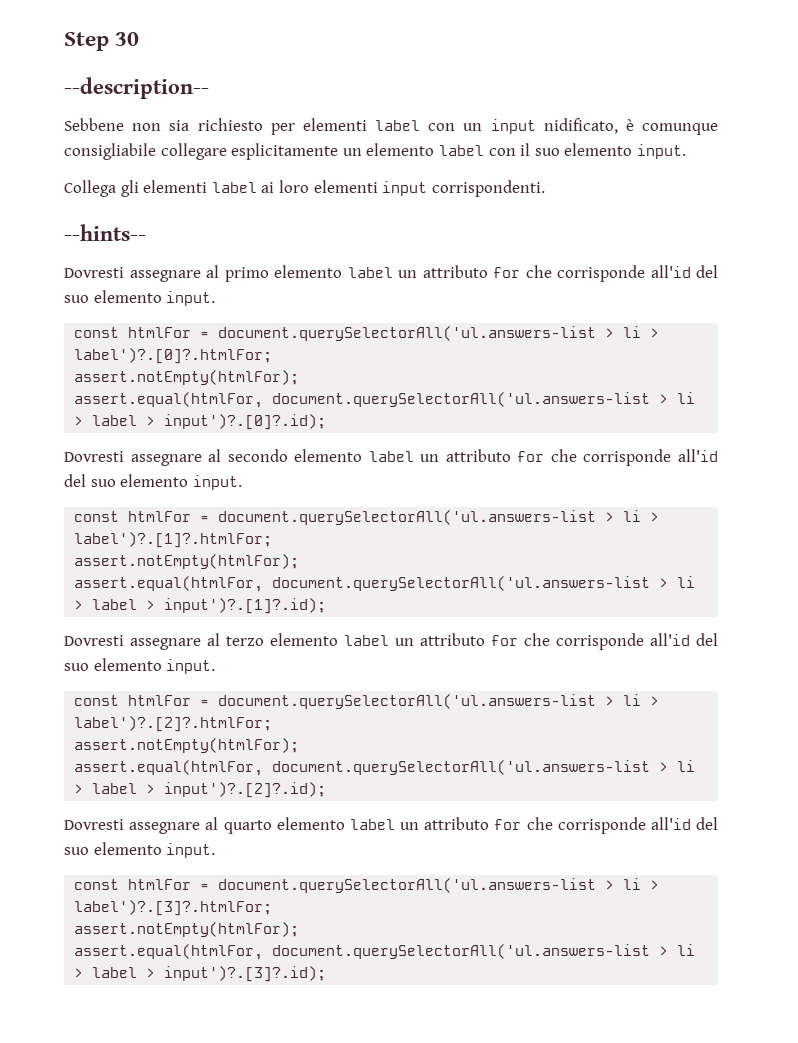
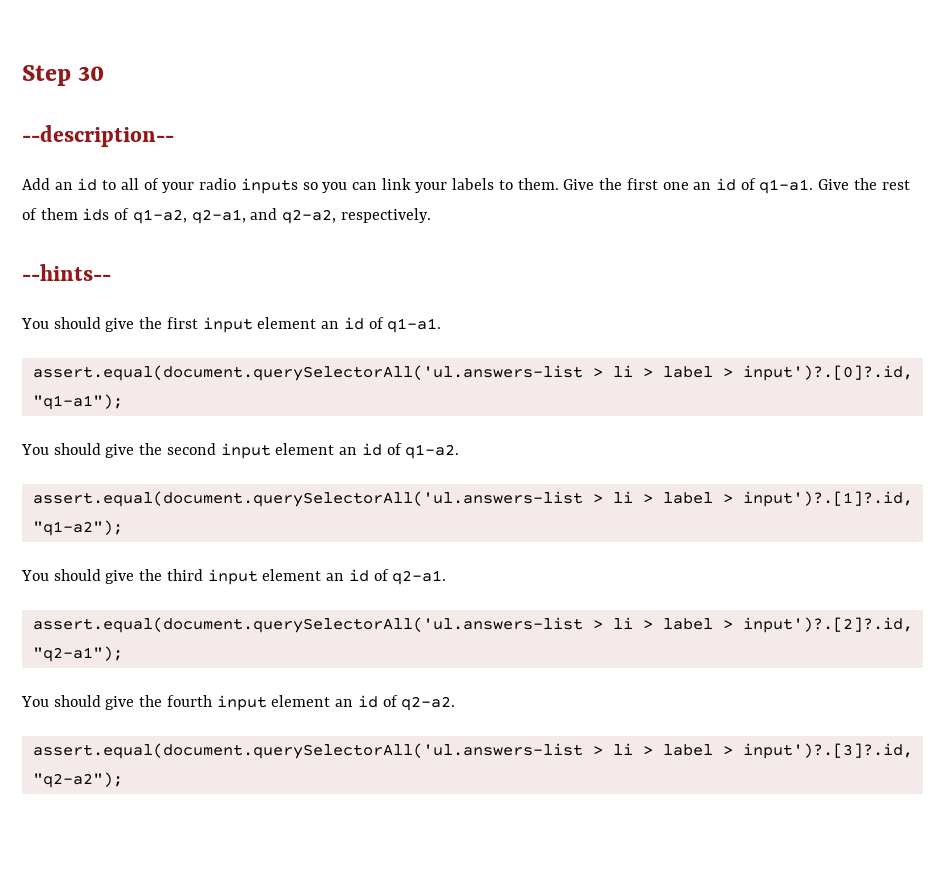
- Sebbene non sia richiesto per elementi label con un input nidificato, è comunque consigliabile collegare esplicitamente un elemento label con il suo elemento input.
- Collega gli elementi label ai loro elementi input corrispondenti.
+ Add an id to all of your radio inputs so you can link your labels to them. Give the first one an id of q1-a1. Give the rest of them ids of q1-a2, q2-a1, and q2-a2, respectively.
  --hints--
- Dovresti assegnare al primo elemento label un attributo for che corrisponde all'id del suo elemento input.
- const htmlFor = document.querySelectorAll('ul.answers-list > li > label')?.[0]?.htmlFor;
- assert.notEmpty(htmlFor);
- assert.equal(htmlFor, document.querySelectorAll('ul.answers-list > li > label > input')?.[0]?.id);
- Dovresti assegnare al secondo elemento label un attributo for che corrisponde all'id del suo elemento input.
- const htmlFor = document.querySelectorAll('ul.answers-list > li > label')?.[1]?.htmlFor;
- assert.notEmpty(htmlFor);
- assert.equal(htmlFor, document.querySelectorAll('ul.answers-list > li > label > input')?.[1]?.id);
- Dovresti assegnare al terzo elemento label un attributo for che corrisponde all'id del suo elemento input.
- const htmlFor = document.querySelectorAll('ul.answers-list > li > label')?.[2]?.htmlFor;
- assert.notEmpty(htmlFor);
- assert.equal(htmlFor, document.querySelectorAll('ul.answers-list > li > label > input')?.[2]?.id);
- Dovresti assegnare al quarto elemento label un attributo for che corrisponde all'id del suo elemento input.
- const htmlFor = document.querySelectorAll('ul.answers-list > li > label')?.[3]?.htmlFor;
- assert.notEmpty(htmlFor);
- assert.equal(htmlFor, document.querySelectorAll('ul.answers-list > li > label > input')?.[3]?.id);
+ You should give the first input element an id of q1-a1.
+ assert.equal(document.querySelectorAll('ul.answers-list > li > label > input')?.[0]?.id, "q1-a1");
+ You should give the second input element an id of q1-a2.
+ assert.equal(document.querySelectorAll('ul.answers-list > li > label > input')?.[1]?.id, "q1-a2");
+ You should give the third input element an id of q2-a1.
+ assert.equal(document.querySelectorAll('ul.answers-list > li > label > input')?.[2]?.id, "q2-a1");
+ You should give the fourth input element an id of q2-a2.
+ assert.equal(document.querySelectorAll('ul.answers-list > li > label > input')?.[3]?.id, "q2-a2");

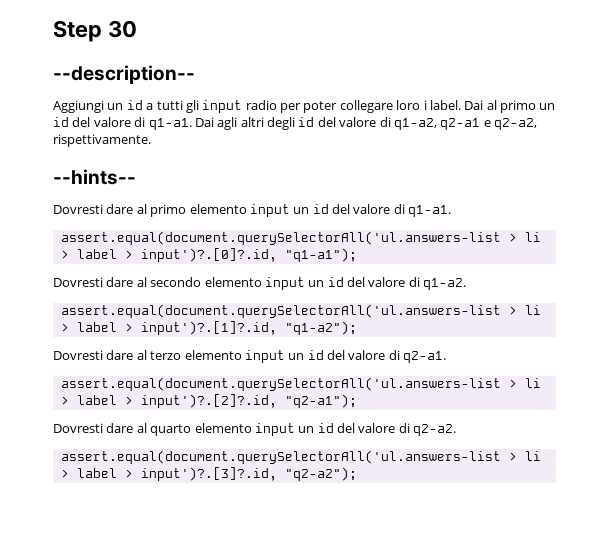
- Add an id to all of your radio inputs so you can link your labels to them. Give the first one an id of q1-a1. Give the rest of them ids of q1-a2, q2-a1, and q2-a2, respectively.
+ Aggiungi un id a tutti gli input radio per poter collegare loro i label. Dai al primo un id del valore di q1-a1. Dai agli altri degli id del valore di q1-a2, q2-a1 e q2-a2, rispettivamente.
  --hints--
- You should give the first input element an id of q1-a1.
+ Dovresti dare al primo elemento input un id del valore di q1-a1.
- You should give the second input element an id of q1-a2.
+ Dovresti dare al secondo elemento input un id del valore di q1-a2.
- You should give the third input element an id of q2-a1.
+ Dovresti dare al terzo elemento input un id del valore di q2-a1.
- You should give the fourth input element an id of q2-a2.
+ Dovresti dare al quarto elemento input un id del valore di q2-a2.

